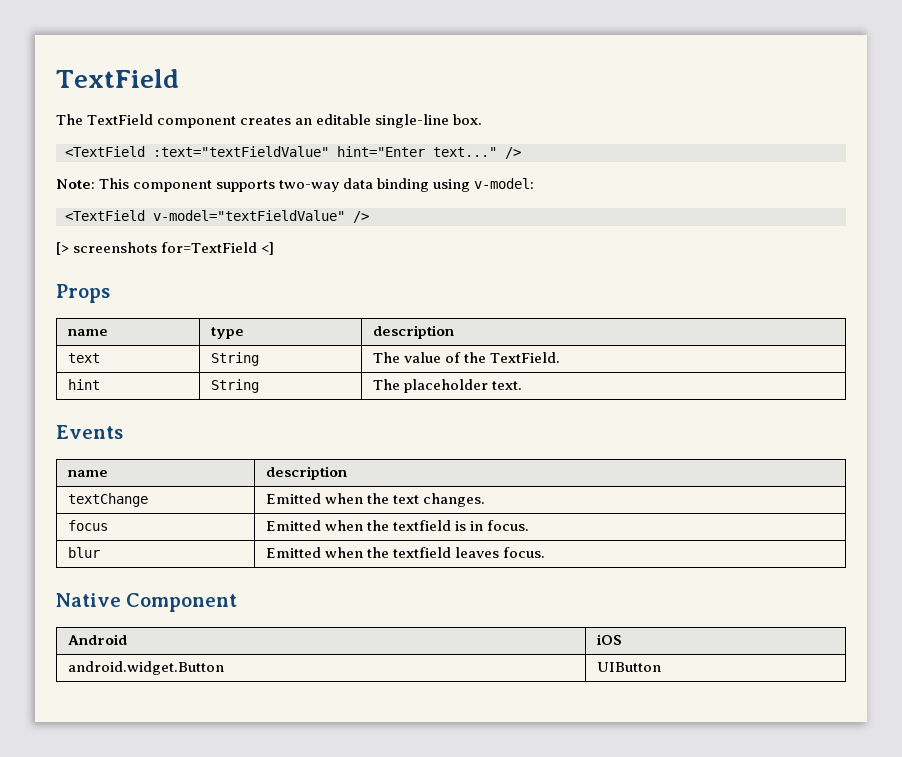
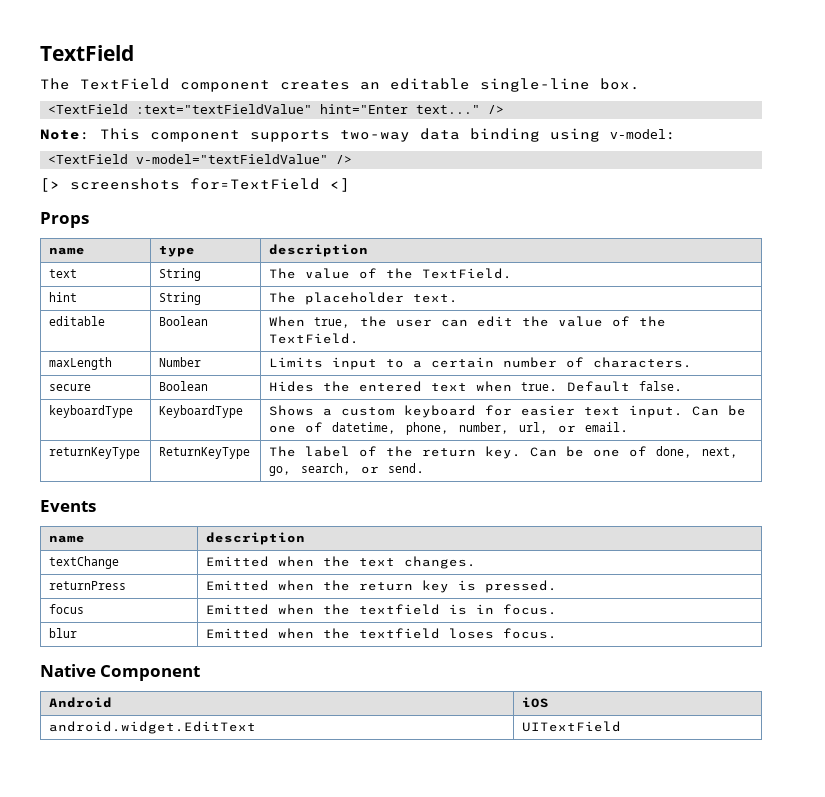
+ editable | Boolean | When true, the user can edit the value of the TextField.
+ maxLength | Number | Limits input to a certain number of characters.
+ secure | Boolean | Hides the entered text when true. Default false.
+ keyboardType | KeyboardType | Shows a custom keyboard for easier text input. Can be one of datetime, phone, number, url, or email.
+ returnKeyType | ReturnKeyType | The label of the return key. Can be one of done, next, go, search, or send.
+ returnPress | Emitted when the return key is pressed.
- blur | Emitted when the textfield leaves focus.
+ blur | Emitted when the textfield loses focus.
- android.widget.Button | UIButton
+ android.widget.EditText | UITextField

